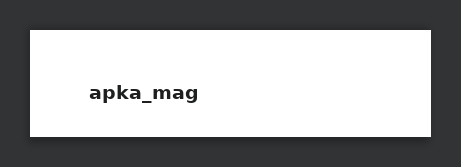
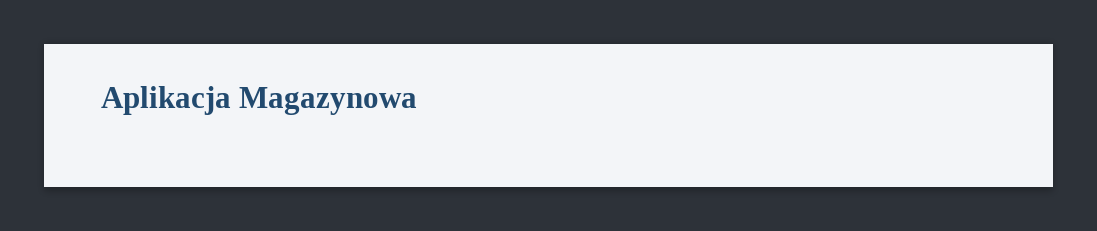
- apka_mag
+ Aplikacja Magazynowa

